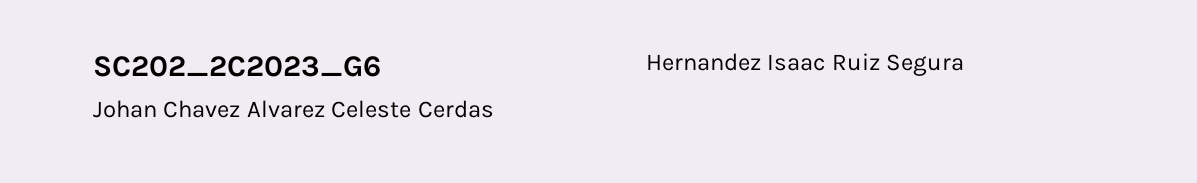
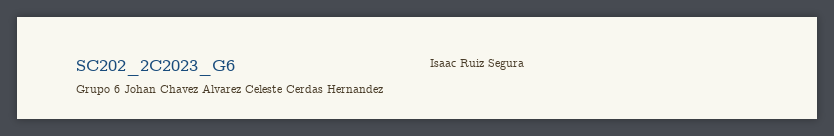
- Johan Chavez Alvarez Celeste Cerdas Hernandez Isaac Ruiz Segura
+ Grupo 6 Johan Chavez Alvarez Celeste Cerdas Hernandez Isaac Ruiz Segura

